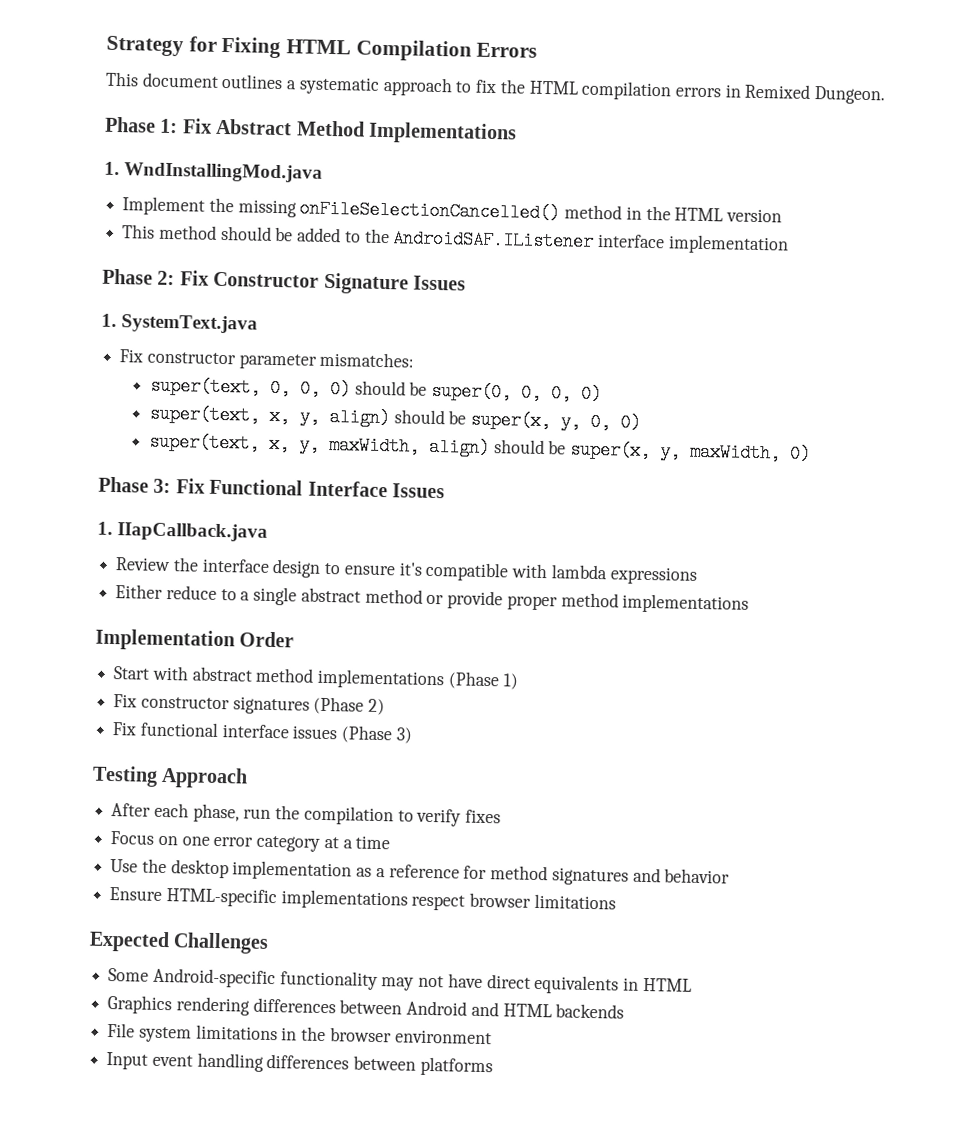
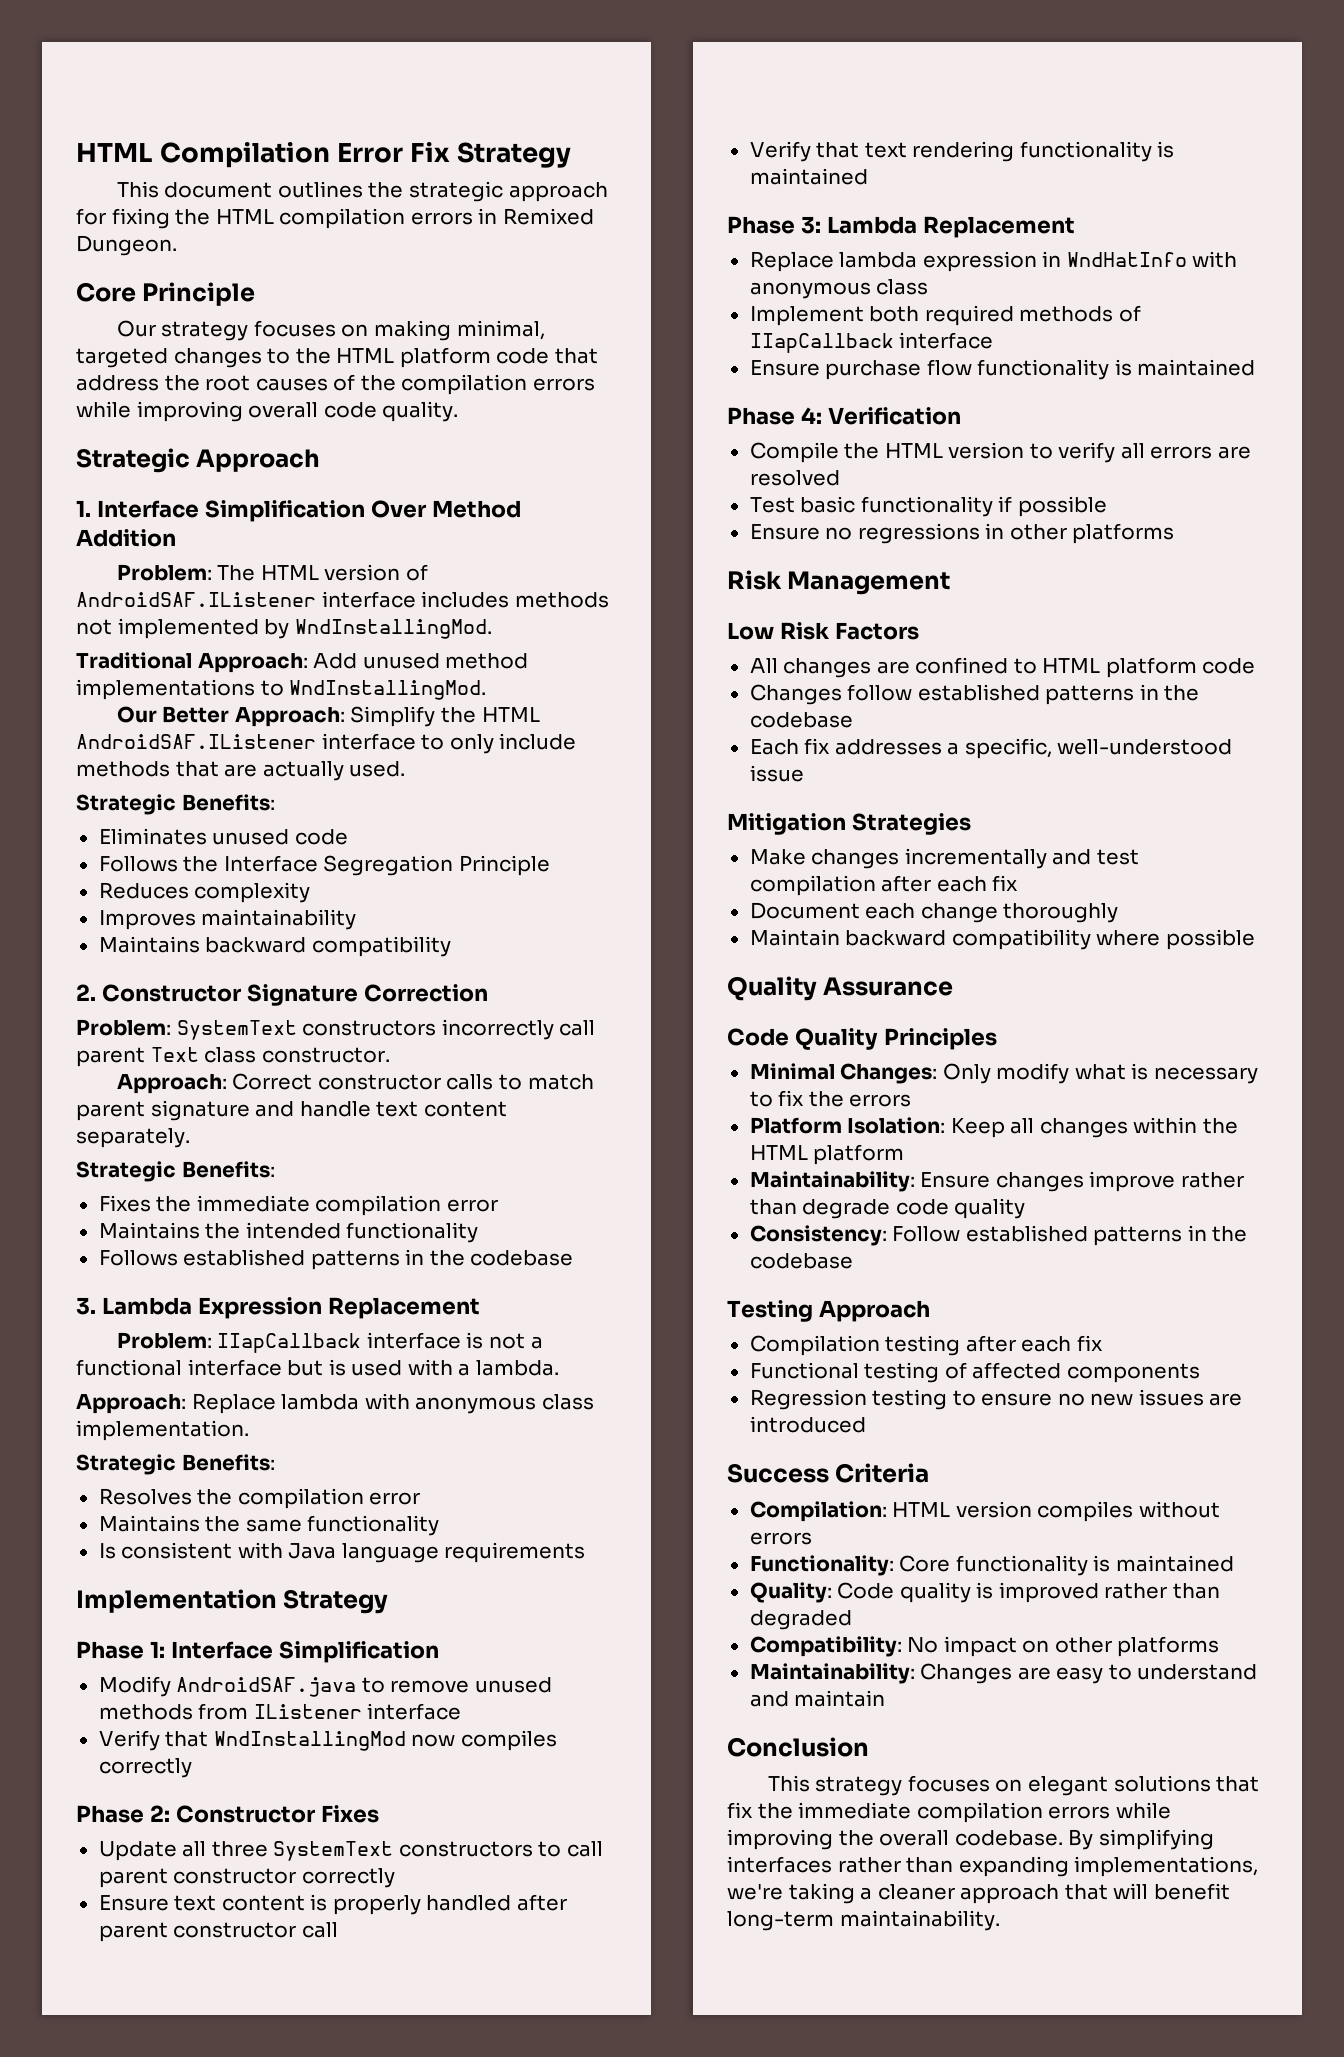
- Strategy for Fixing HTML Compilation Errors
- This document outlines a systematic approach to fix the HTML compilation errors in Remixed Dungeon.
+ HTML Compilation Error Fix Strategy
+ This document outlines the strategic approach for fixing the HTML compilation errors in Remixed Dungeon.
- Phase 1: Fix Abstract Method Implementations
- 1. WndInstallingMod.java
- Implement the missing onFileSelectionCancelled() method in the HTML version
- This method should be added to the AndroidSAF.IListener interface implementation
- Phase 2: Fix Constructor Signature Issues
- 1. SystemText.java
- Fix constructor parameter mismatches:
- super(text, 0, 0, 0) should be super(0, 0, 0, 0)
- super(text, x, y, align) should be super(x, y, 0, 0)
- super(text, x, y, maxWidth, align) should be super(x, y, maxWidth, 0)
- Phase 3: Fix Functional Interface Issues
- 1. IIapCallback.java
- Review the interface design to ensure it's compatible with lambda expressions
- Either reduce to a single abstract method or provide proper method implementations
- Implementation Order
- Start with abstract method implementations (Phase 1)
- Fix constructor signatures (Phase 2)
- Fix functional interface issues (Phase 3)
+ Core Principle
+ Our strategy focuses on making minimal, targeted changes to the HTML platform code that address the root causes of the compilation errors while improving overall code quality.
+ Strategic Approach
+ 1. Interface Simplification Over Method Addition
+ Problem: The HTML version of AndroidSAF.IListener interface includes methods not implemented by WndInstallingMod.
+ Traditional Approach: Add unused method implementations to WndInstallingMod.
+ Our Better Approach: Simplify the HTML AndroidSAF.IListener interface to only include methods that are actually used.
+ Strategic Benefits:
+ Eliminates unused code
+ Follows the Interface Segregation Principle
+ Reduces complexity
+ Improves maintainability
+ Maintains backward compatibility
+ 2. Constructor Signature Correction
+ Problem: SystemText constructors incorrectly call parent Text class constructor.
+ Approach: Correct constructor calls to match parent signature and handle text content separately.
+ Strategic Benefits:
+ Fixes the immediate compilation error
+ Maintains the intended functionality
+ Follows established patterns in the codebase
+ 3. Lambda Expression Replacement
+ Problem: IIapCallback interface is not a functional interface but is used with a lambda.
+ Approach: Replace lambda with anonymous class implementation.
+ Strategic Benefits:
+ Resolves the compilation error
+ Maintains the same functionality
+ Is consistent with Java language requirements
+ Implementation Strategy
+ Phase 1: Interface Simplification
+ Modify AndroidSAF.java to remove unused methods from IListener interface
+ Verify that WndInstallingMod now compiles correctly
+ Phase 2: Constructor Fixes
+ Update all three SystemText constructors to call parent constructor correctly
+ Ensure text content is properly handled after parent constructor call
+ Verify that text rendering functionality is maintained
+ Phase 3: Lambda Replacement
+ Replace lambda expression in WndHatInfo with anonymous class
+ Implement both required methods of IIapCallback interface
+ Ensure purchase flow functionality is maintained
+ Phase 4: Verification
+ Compile the HTML version to verify all errors are resolved
+ Test basic functionality if possible
+ Ensure no regressions in other platforms
+ Risk Management
+ Low Risk Factors
+ All changes are confined to HTML platform code
+ Changes follow established patterns in the codebase
+ Each fix addresses a specific, well-understood issue
+ Mitigation Strategies
+ Make changes incrementally and test compilation after each fix
+ Document each change thoroughly
+ Maintain backward compatibility where possible
+ Quality Assurance
+ Code Quality Principles
+ Minimal Changes: Only modify what is necessary to fix the errors
+ Platform Isolation: Keep all changes within the HTML platform
+ Maintainability: Ensure changes improve rather than degrade code quality
+ Consistency: Follow established patterns in the codebase
  Testing Approach
- After each phase, run the compilation to verify fixes
- Focus on one error category at a time
- Use the desktop implementation as a reference for method signatures and behavior
- Ensure HTML-specific implementations respect browser limitations
- Expected Challenges
- Some Android-specific functionality may not have direct equivalents in HTML
- Graphics rendering differences between Android and HTML backends
- File system limitations in the browser environment
- Input event handling differences between platforms
+ Compilation testing after each fix
+ Functional testing of affected components
+ Regression testing to ensure no new issues are introduced
+ Success Criteria
+ Compilation: HTML version compiles without errors
+ Functionality: Core functionality is maintained
+ Quality: Code quality is improved rather than degraded
+ Compatibility: No impact on other platforms
+ Maintainability: Changes are easy to understand and maintain
+ Conclusion
+ This strategy focuses on elegant solutions that fix the immediate compilation errors while improving the overall codebase. By simplifying interfaces rather than expanding implementations, we're taking a cleaner approach that will benefit long-term maintainability.

